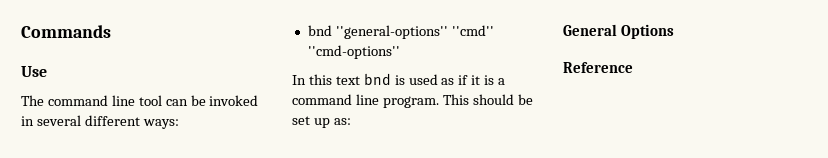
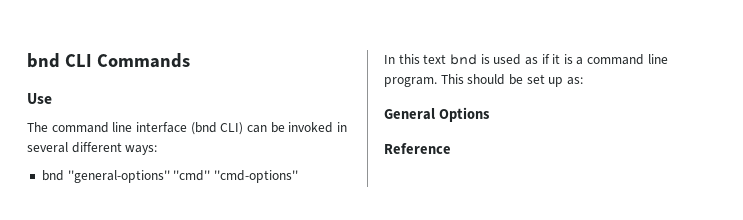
- Commands
+ bnd CLI Commands
- The command line tool can be invoked in several different ways:
+ The command line interface (bnd CLI) can be invoked in several different ways:

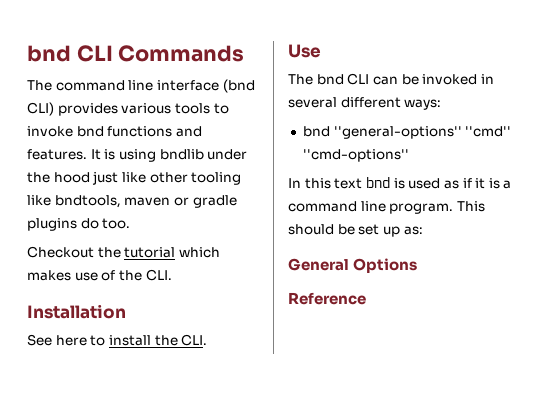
- Use
- The command line interface (bnd CLI) can be invoked in several different ways:
+ The command line interface (bnd CLI) provides various tools to invoke bnd functions and features. It is using bndlib under the hood just like other tooling like bndtools, maven or gradle plugins do too.
+ Checkout the tutorial which makes use of the CLI.
+ Installation
+ See here to install the CLI.
+ Use
+ The bnd CLI can be invoked in several different ways:

